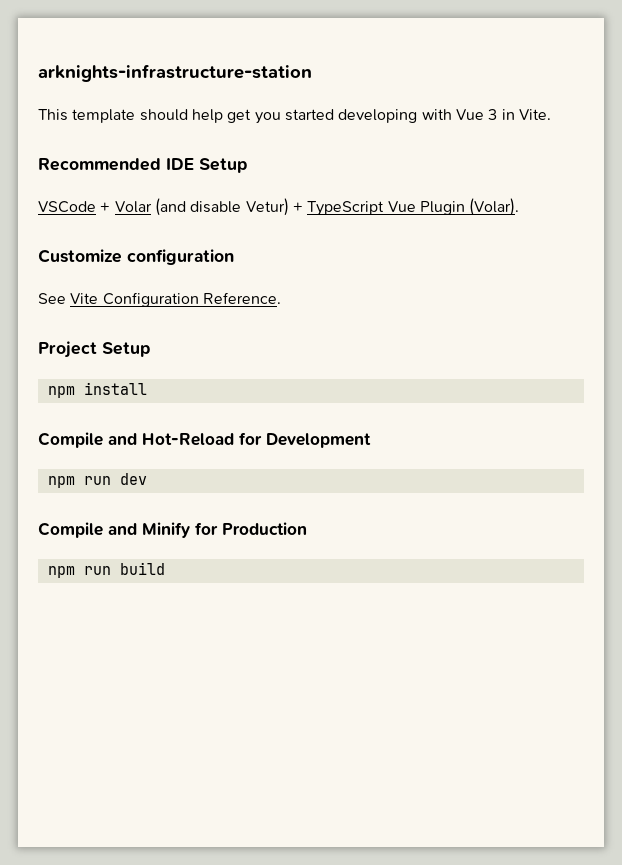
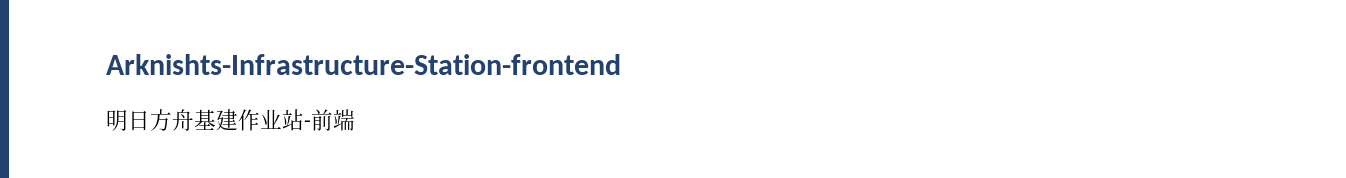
- arknights-infrastructure-station
- This template should help get you started developing with Vue 3 in Vite.
- Recommended IDE Setup
- VSCode + Volar (and disable Vetur) + TypeScript Vue Plugin (Volar).
- Customize configuration
- See Vite Configuration Reference.
- Project Setup
- npm install
- Compile and Hot-Reload for Development
- npm run dev
- Compile and Minify for Production
- npm run build
+ Arknishts-Infrastructure-Station-frontend
+ 明日方舟基建作业站-前端

